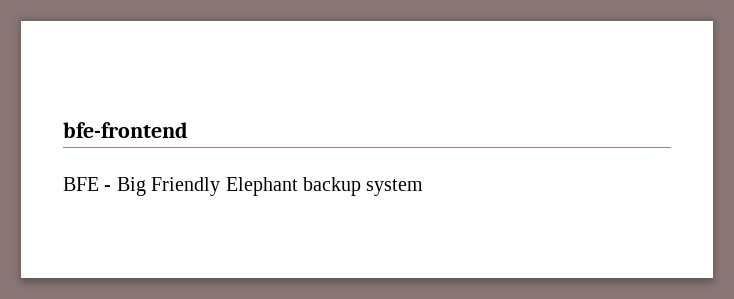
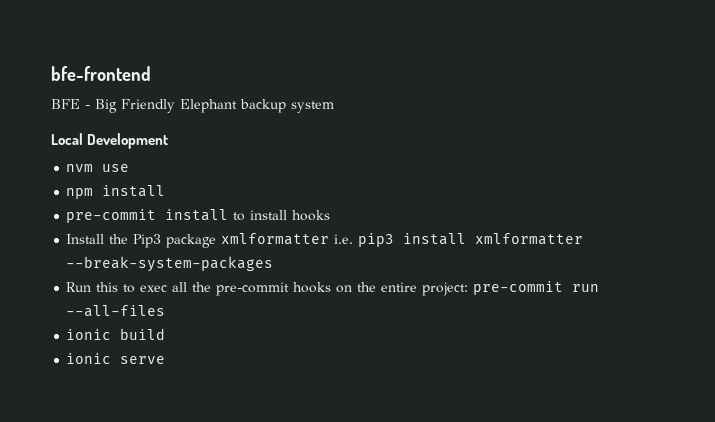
+ Local Development
+ nvm use
+ npm install
+ pre-commit install to install hooks
+ Install the Pip3 package xmlformatter i.e. pip3 install xmlformatter --break-system-packages
+ Run this to exec all the pre-commit hooks on the entire project: pre-commit run --all-files
+ ionic build
+ ionic serve

